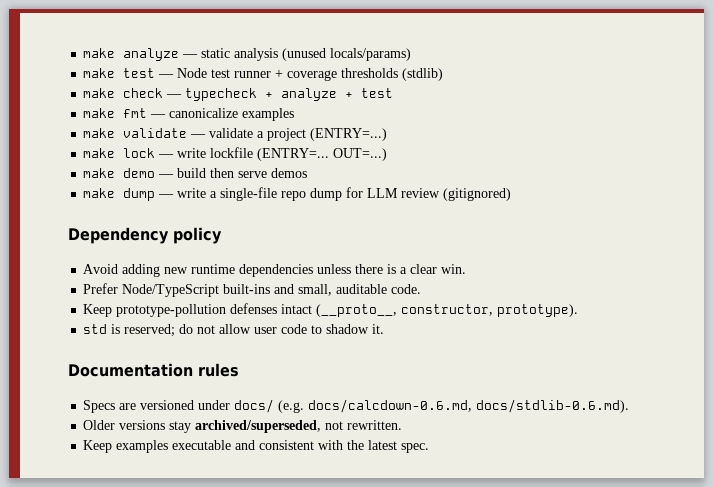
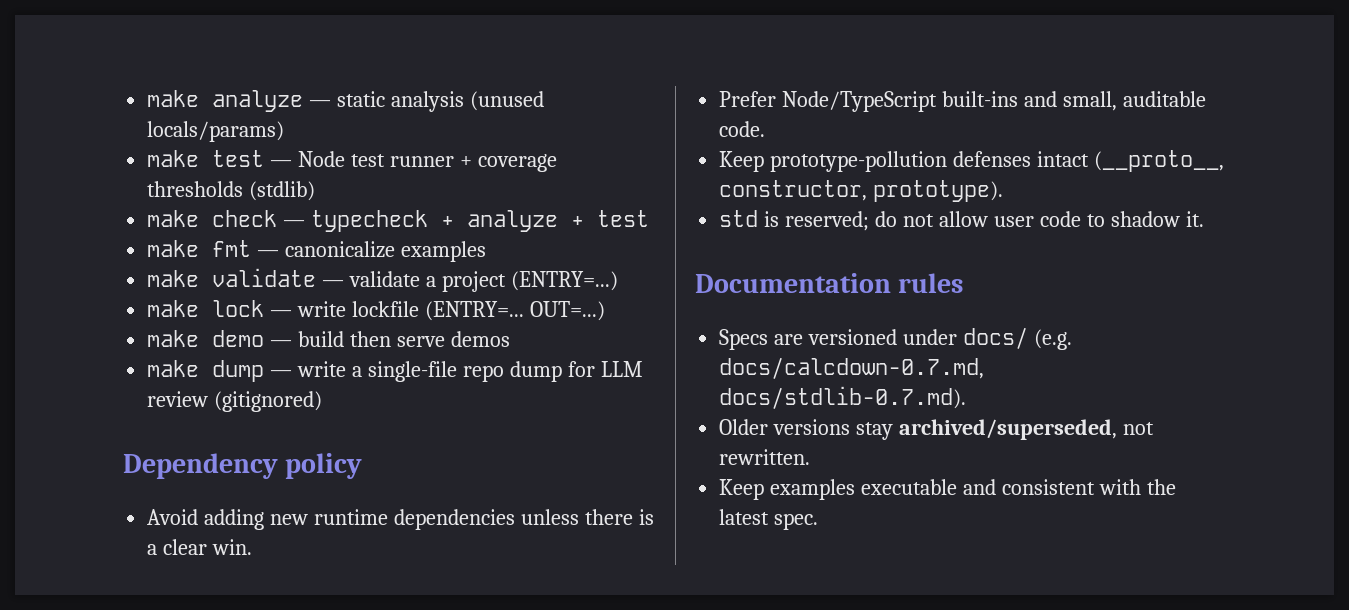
- Specs are versioned under docs/ (e.g. docs/calcdown-0.6.md, docs/stdlib-0.6.md).
+ Specs are versioned under docs/ (e.g. docs/calcdown-0.7.md, docs/stdlib-0.7.md).

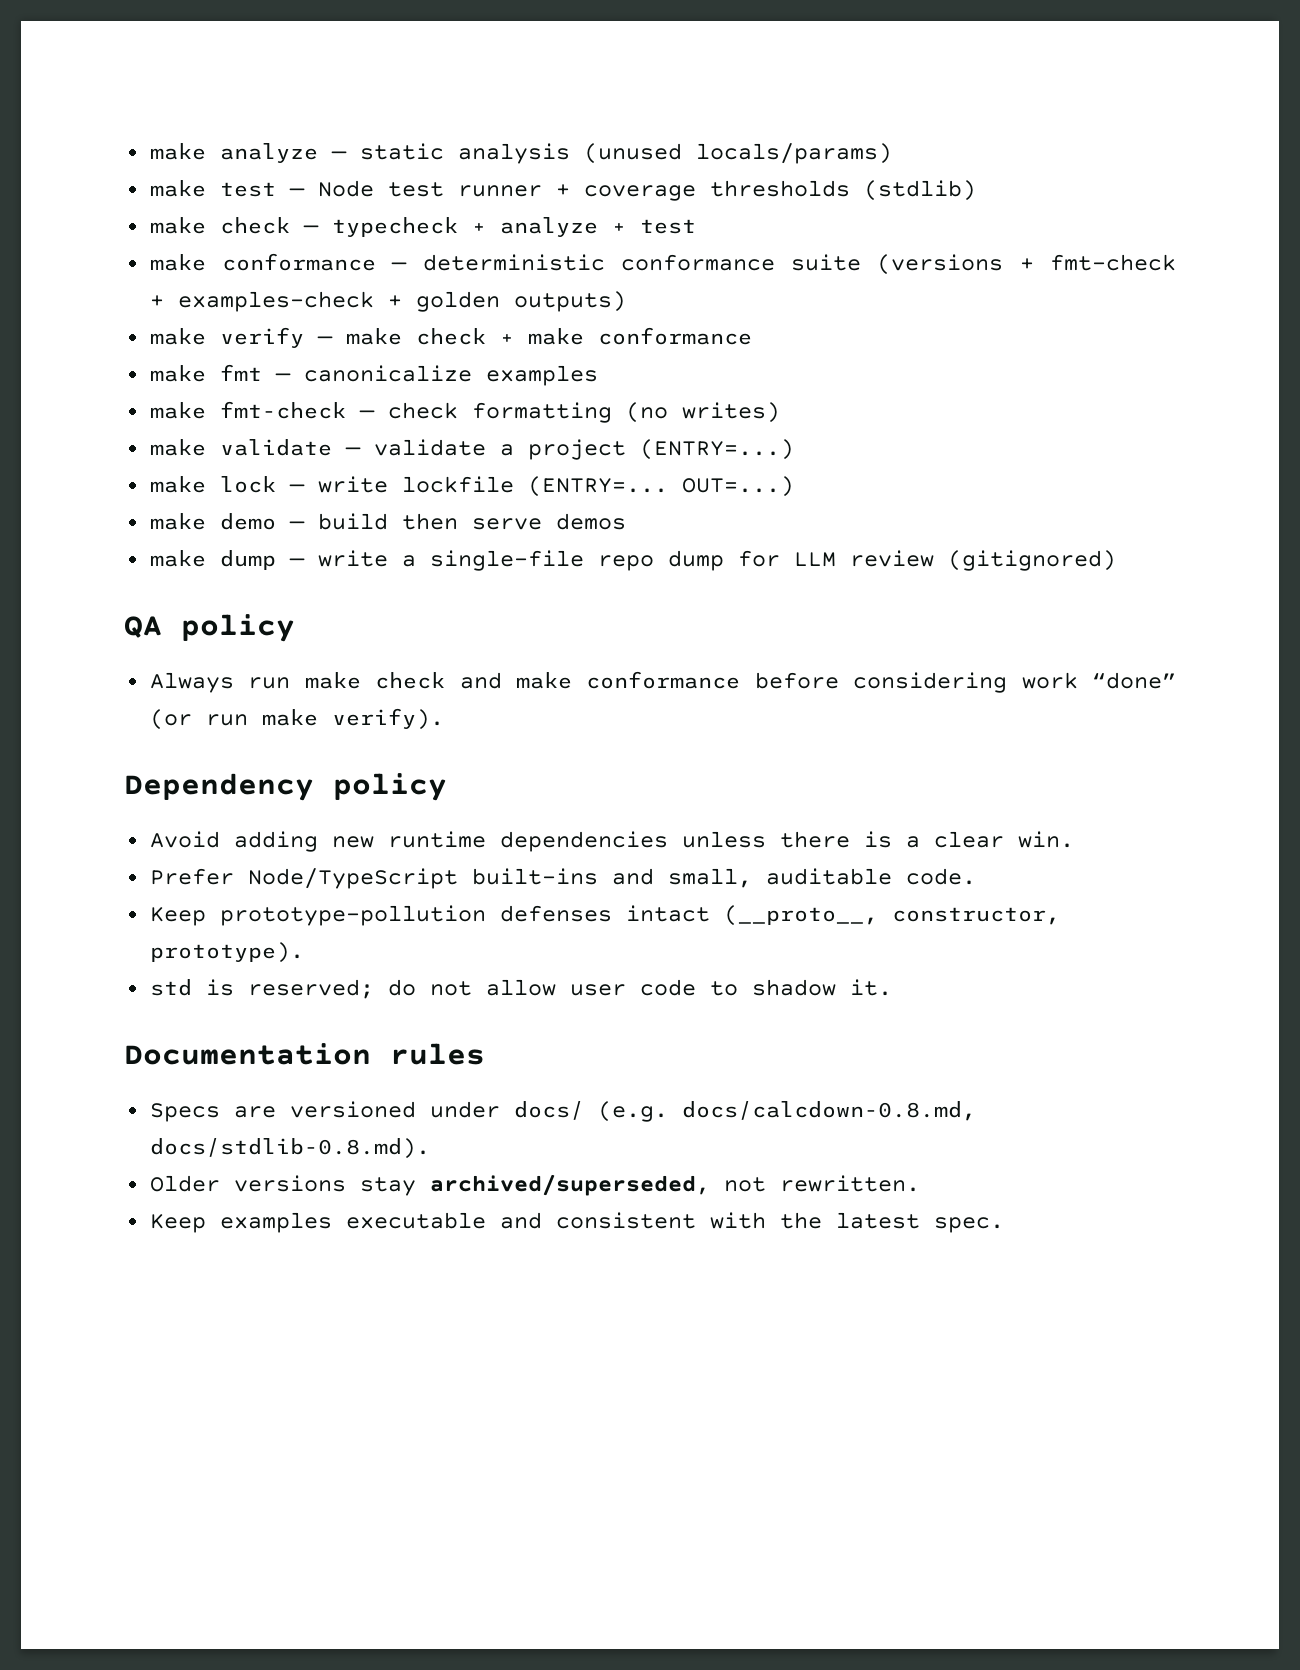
+ make conformance — deterministic conformance suite (versions + fmt-check + examples-check + golden outputs)
+ make verify — make check + make conformance
+ make fmt-check — check formatting (no writes)
+ QA policy
+ Always run make check and make conformance before considering work “done” (or run make verify).
- Specs are versioned under docs/ (e.g. docs/calcdown-0.7.md, docs/stdlib-0.7.md).
+ Specs are versioned under docs/ (e.g. docs/calcdown-0.8.md, docs/stdlib-0.8.md).

